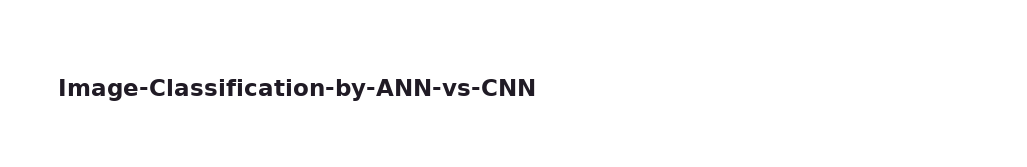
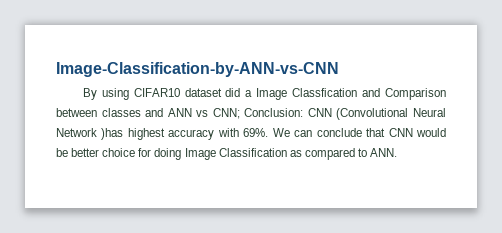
+ By using CIFAR10 dataset did a Image Classfication and Comparison between classes and ANN vs CNN; Conclusion: CNN (Convolutional Neural Network )has highest accuracy with 69%. We can conclude that CNN would be better choice for doing Image Classification as compared to ANN.

